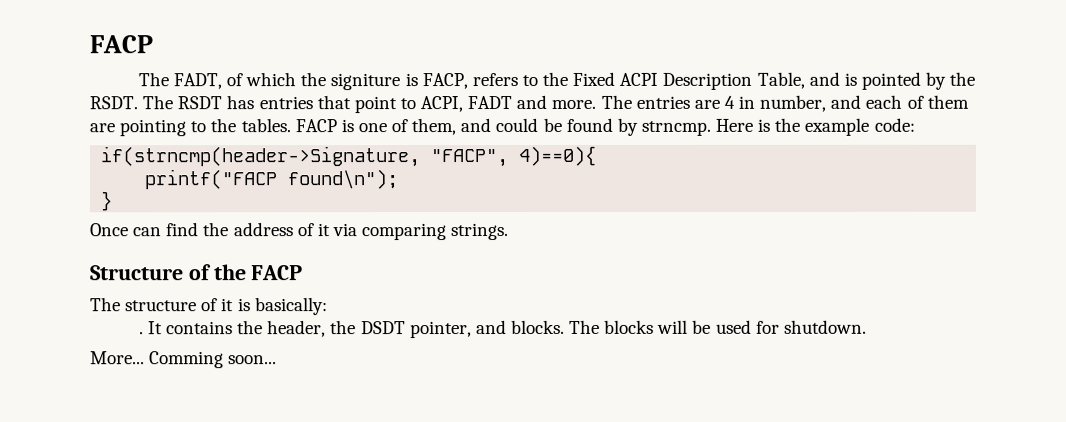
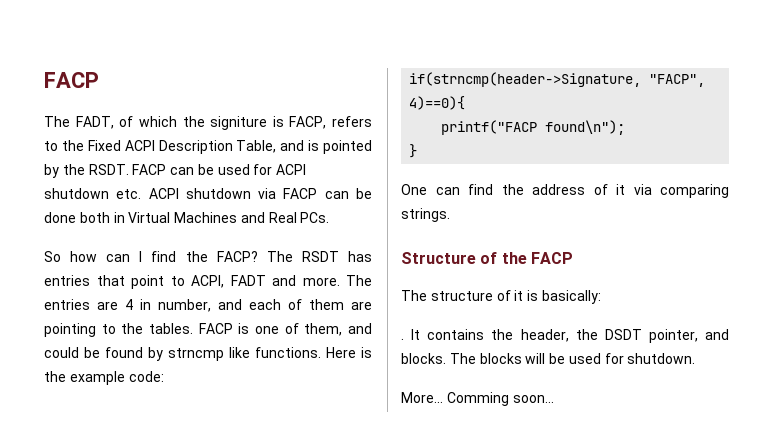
+ FACP can be used for ACPI shutdown etc. ACPI shutdown via FACP can be done both in Virtual Machines and Real PCs.
+ So how can I find the FACP?
- FACP is one of them, and could be found by strncmp.
+ FACP is one of them, and could be found by strncmp like functions.
- Once can find the address of it via comparing strings.
+ One can find the address of it via comparing strings.

